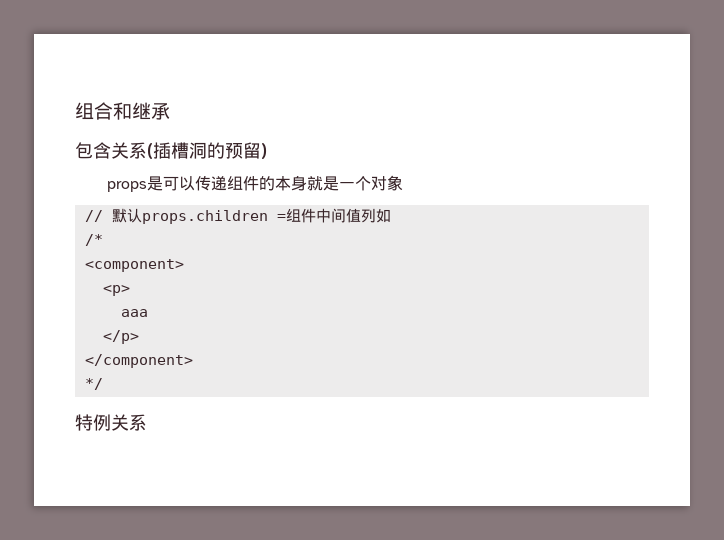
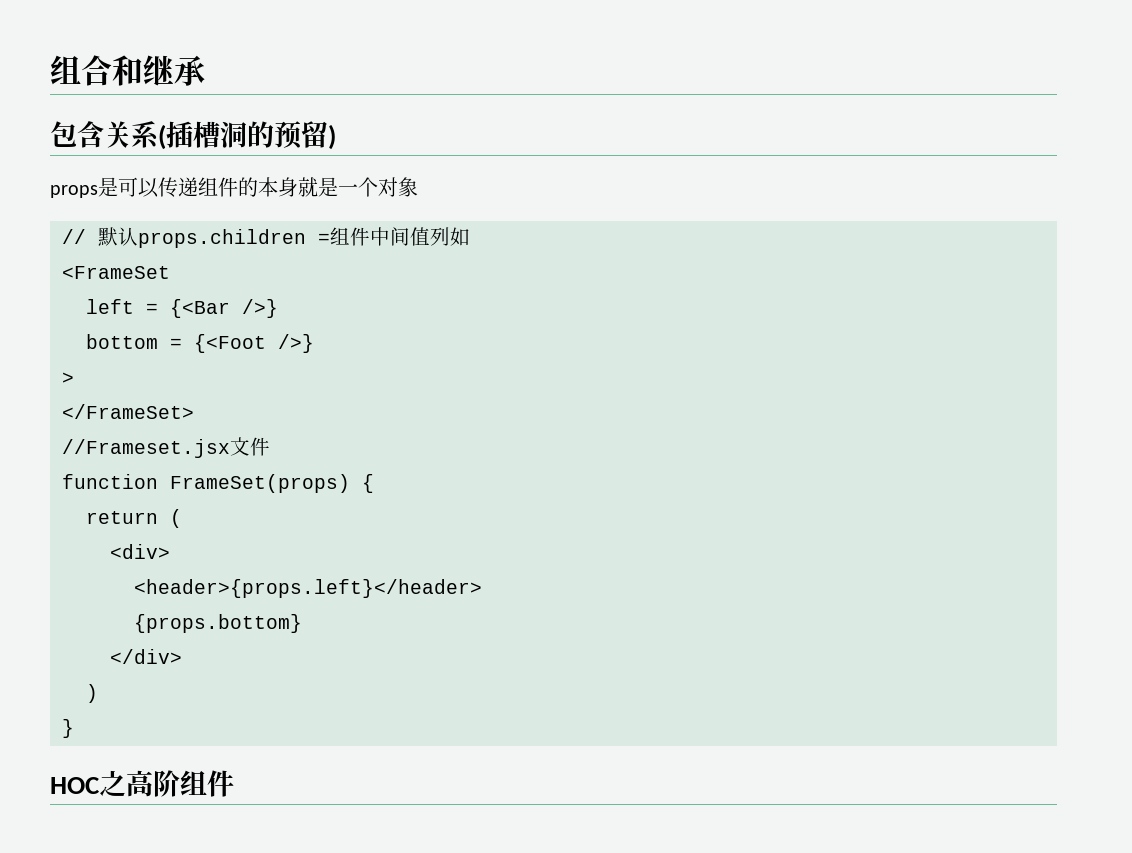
- /*
- <component>
- <p>
- aaa
- </p>
- </component>
- */
- 特例关系
+ <FrameSet
+ left = {<Bar />}
+ bottom = {<Foot />}
+ >
+ </FrameSet>
+ //Frameset.jsx文件
+ function FrameSet(props) {
+ return (
+ <div>
+ <header>{props.left}</header>
+ {props.bottom}
+ </div>
+ )
+ }
+ HOC之高阶组件

